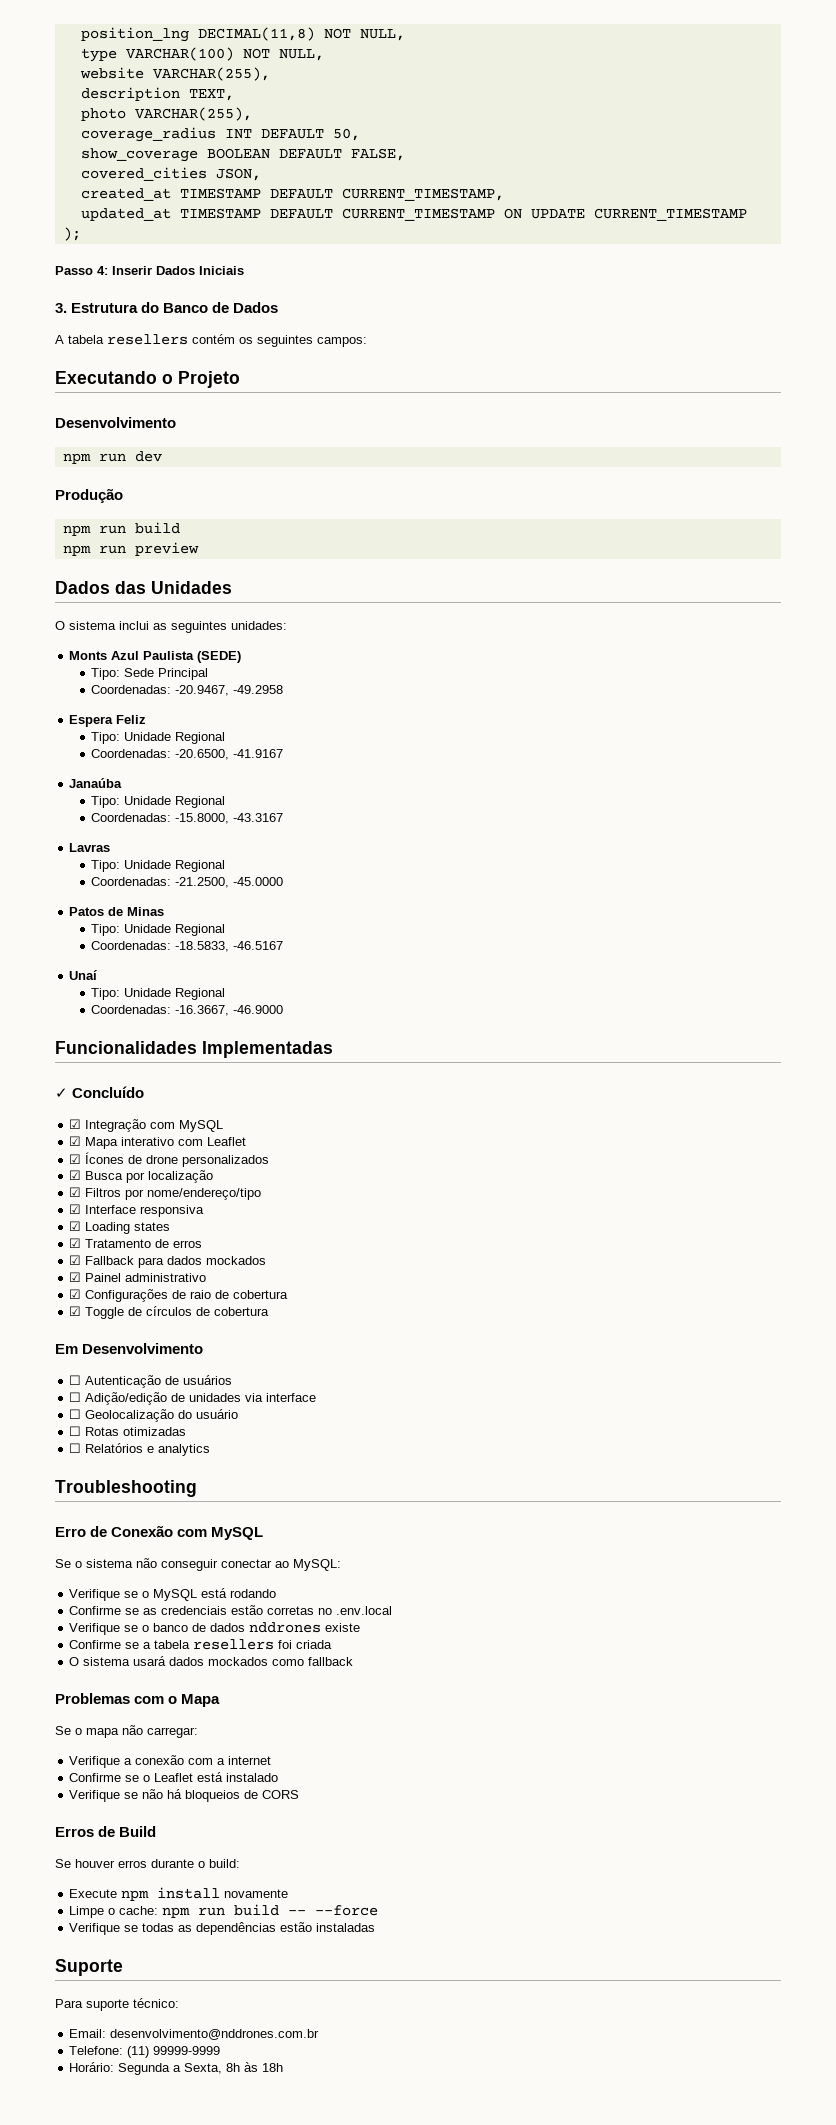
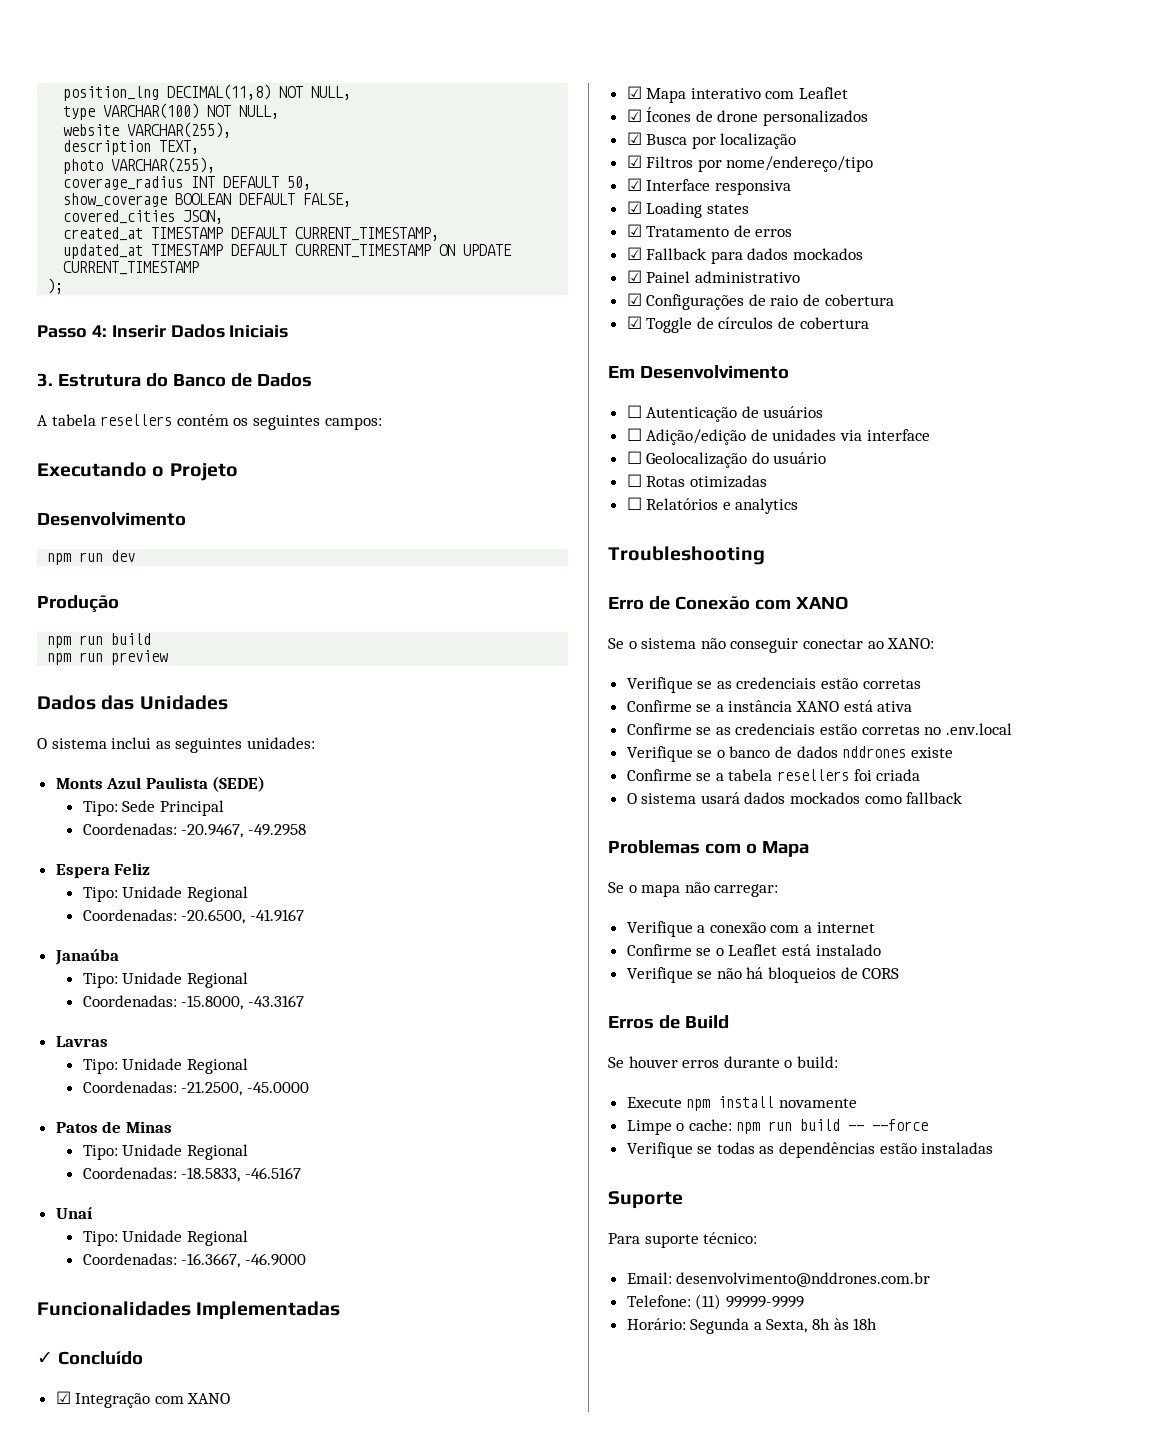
- ☑ Integração com MySQL
+ ☑ Integração com XANO
- Erro de Conexão com MySQL
+ Erro de Conexão com XANO
- Se o sistema não conseguir conectar ao MySQL:
- Verifique se o MySQL está rodando
+ Se o sistema não conseguir conectar ao XANO:
+ Verifique se as credenciais estão corretas
+ Confirme se a instância XANO está ativa

